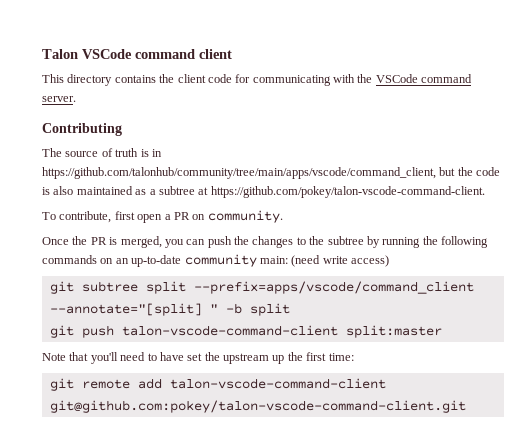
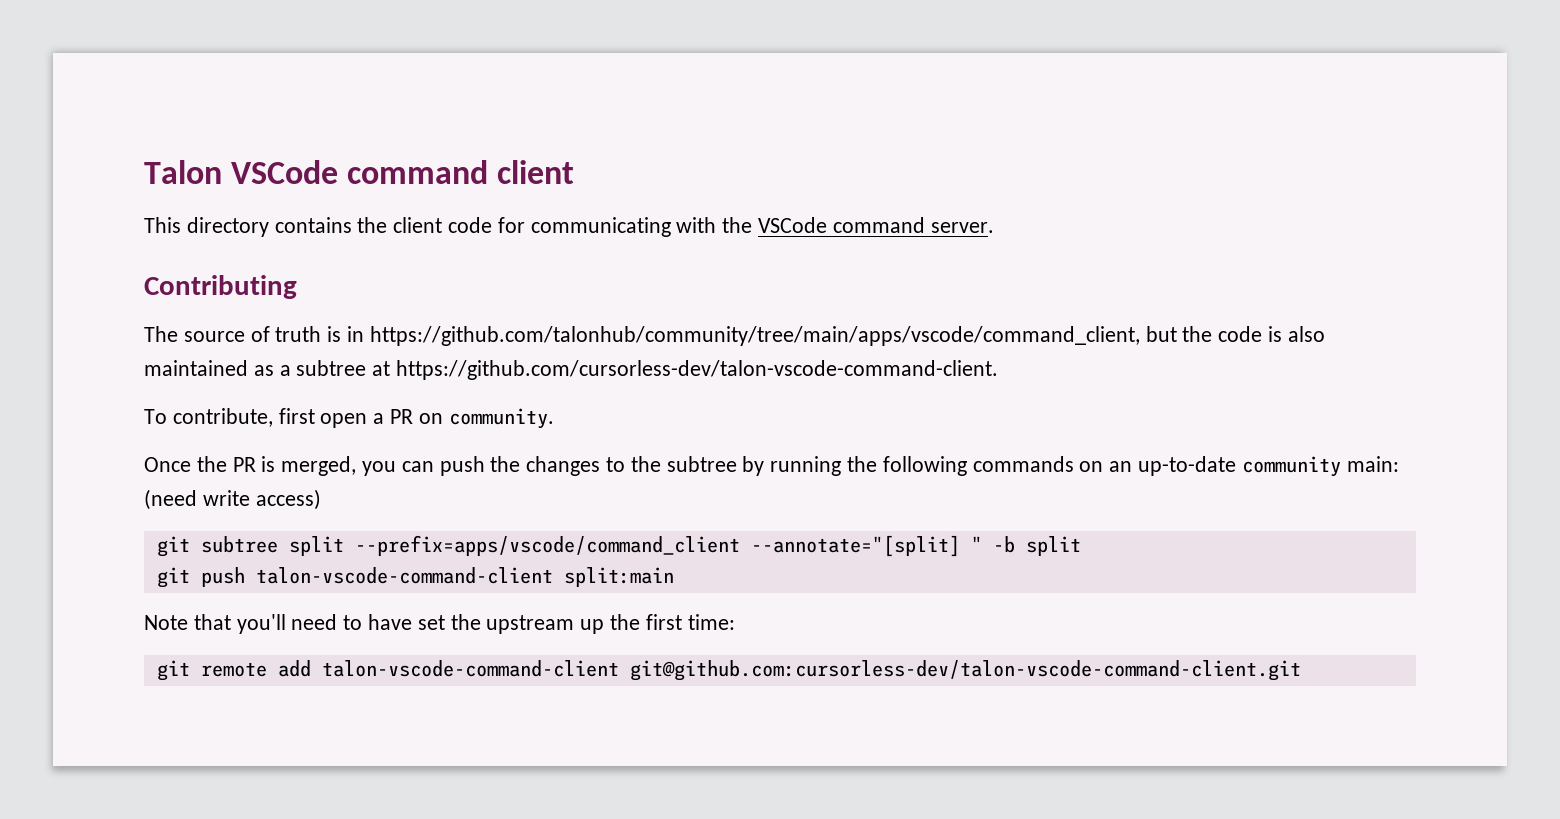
- The source of truth is in https://github.com/talonhub/community/tree/main/apps/vscode/command_client, but the code is also maintained as a subtree at https://github.com/pokey/talon-vscode-command-client.
+ The source of truth is in https://github.com/talonhub/community/tree/main/apps/vscode/command_client, but the code is also maintained as a subtree at https://github.com/cursorless-dev/talon-vscode-command-client.
- git push talon-vscode-command-client split:master
+ git push talon-vscode-command-client split:main
- git remote add talon-vscode-command-client git@github.com:pokey/talon-vscode-command-client.git
+ git remote add talon-vscode-command-client git@github.com:cursorless-dev/talon-vscode-command-client.git

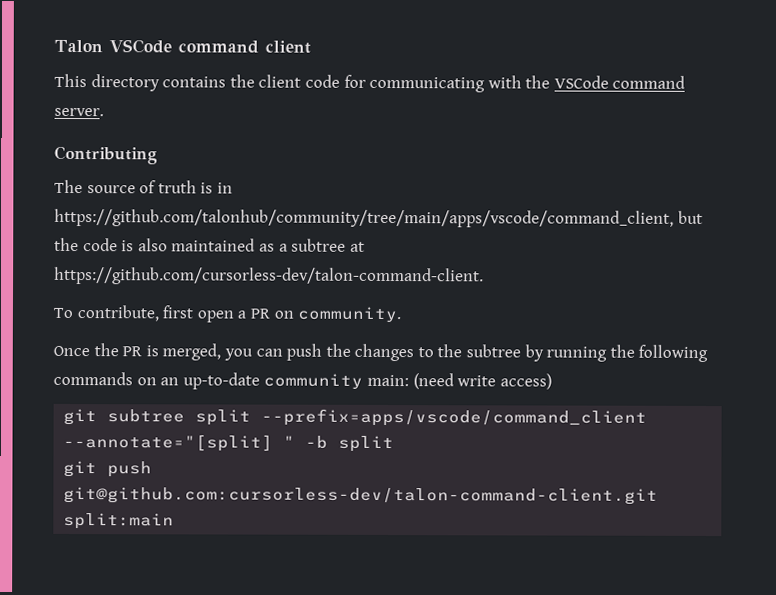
- The source of truth is in https://github.com/talonhub/community/tree/main/apps/vscode/command_client, but the code is also maintained as a subtree at https://github.com/cursorless-dev/talon-vscode-command-client.
+ The source of truth is in https://github.com/talonhub/community/tree/main/apps/vscode/command_client, but the code is also maintained as a subtree at https://github.com/cursorless-dev/talon-command-client.
- git push talon-vscode-command-client split:main
+ git push git@github.com:cursorless-dev/talon-command-client.git split:main
- Note that you'll need to have set the upstream up the first time:
- git remote add talon-vscode-command-client git@github.com:cursorless-dev/talon-vscode-command-client.git

